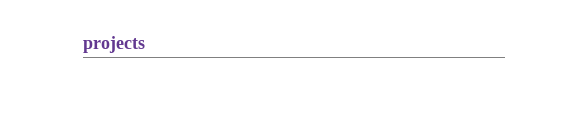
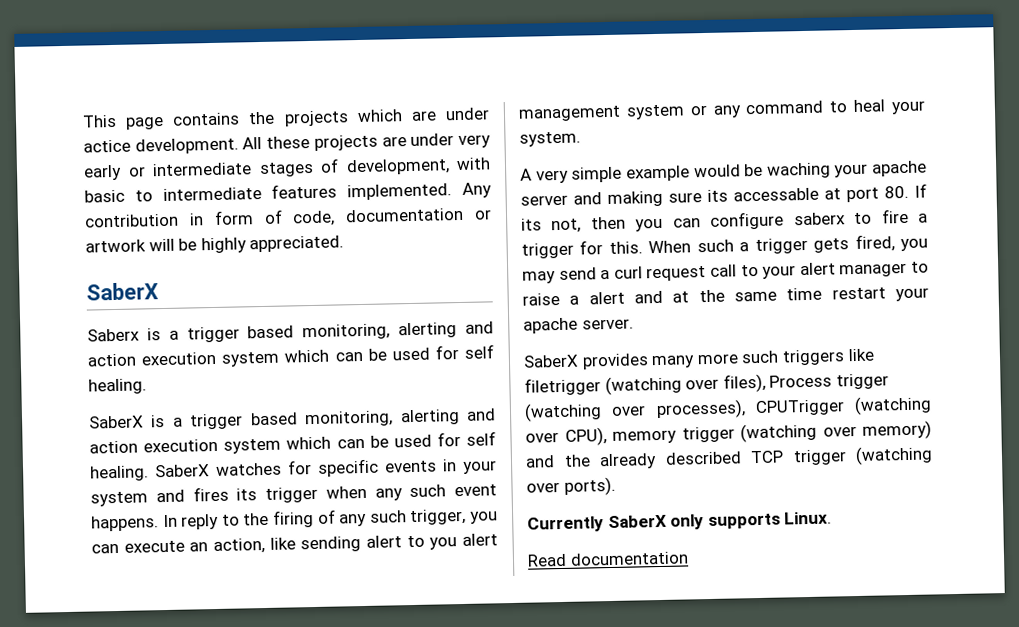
- projects
+ This page contains the projects which are under actice development. All these projects are under very early or intermediate stages of development, with basic to intermediate features implemented. Any contribution in form of code, documentation or artwork will be highly appreciated.
+ SaberX
+ Saberx is a trigger based monitoring, alerting and action execution system which can be used for self healing.
+ SaberX is a trigger based monitoring, alerting and action execution system which can be used for self healing. SaberX watches for specific events in your system and fires its trigger when any such event happens. In reply to the firing of any such trigger, you can execute an action, like sending alert to you alert management system or any command to heal your system.
+ A very simple example would be waching your apache server and making sure its accessable at port 80. If its not, then you can configure saberx to fire a trigger for this. When such a trigger gets fired, you may send a curl request call to your alert manager to raise a alert and at the same time restart your apache server.
+ SaberX provides many more such triggers like filetrigger (watching over files), Process trigger (watching over processes), CPUTrigger (watching over CPU), memory trigger (watching over memory) and the already described TCP trigger (watching over ports).
+ Currently SaberX only supports Linux.
+ Read documentation

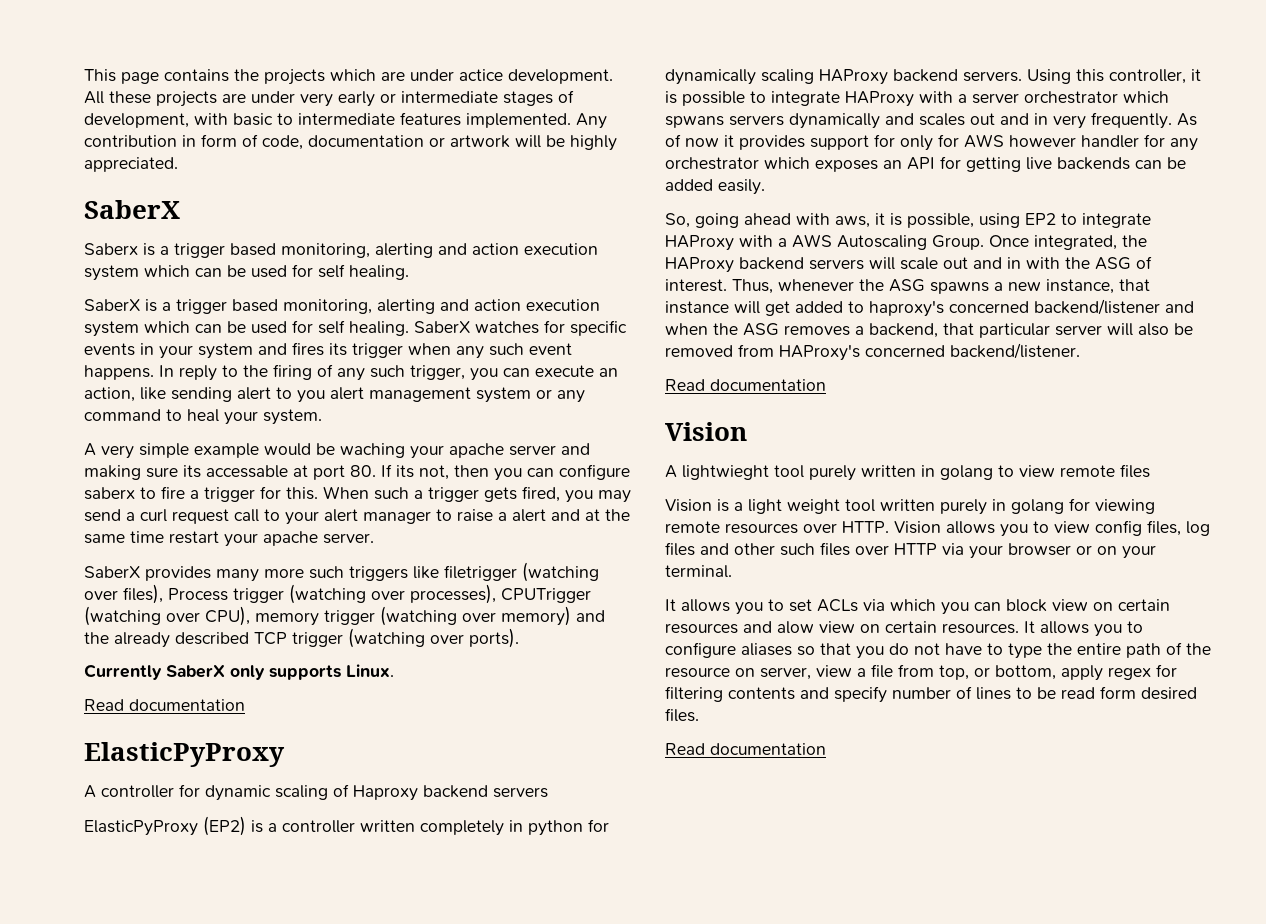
  Currently SaberX only supports Linux.
+ Read documentation
+ ElasticPyProxy
+ A controller for dynamic scaling of Haproxy backend servers
+ ElasticPyProxy (EP2) is a controller written completely in python for dynamically scaling HAProxy backend servers. Using this controller, it is possible to integrate HAProxy with a server orchestrator which spwans servers dynamically and scales out and in very frequently. As of now it provides support for only for AWS however handler for any orchestrator which exposes an API for getting live backends can be added easily.
+ So, going ahead with aws, it is possible, using EP2 to integrate HAProxy with a AWS Autoscaling Group. Once integrated, the HAProxy backend servers will scale out and in with the ASG of interest. Thus, whenever the ASG spawns a new instance, that instance will get added to haproxy's concerned backend/listener and when the ASG removes a backend, that particular server will also be removed from HAProxy's concerned backend/listener.
+ Read documentation
+ Vision
+ A lightwieght tool purely written in golang to view remote files
+ Vision is a light weight tool written purely in golang for viewing remote resources over HTTP. Vision allows you to view config files, log files and other such files over HTTP via your browser or on your terminal.
+ It allows you to set ACLs via which you can block view on certain resources and alow view on certain resources. It allows you to configure aliases so that you do not have to type the entire path of the resource on server, view a file from top, or bottom, apply regex for filtering contents and specify number of lines to be read form desired files.

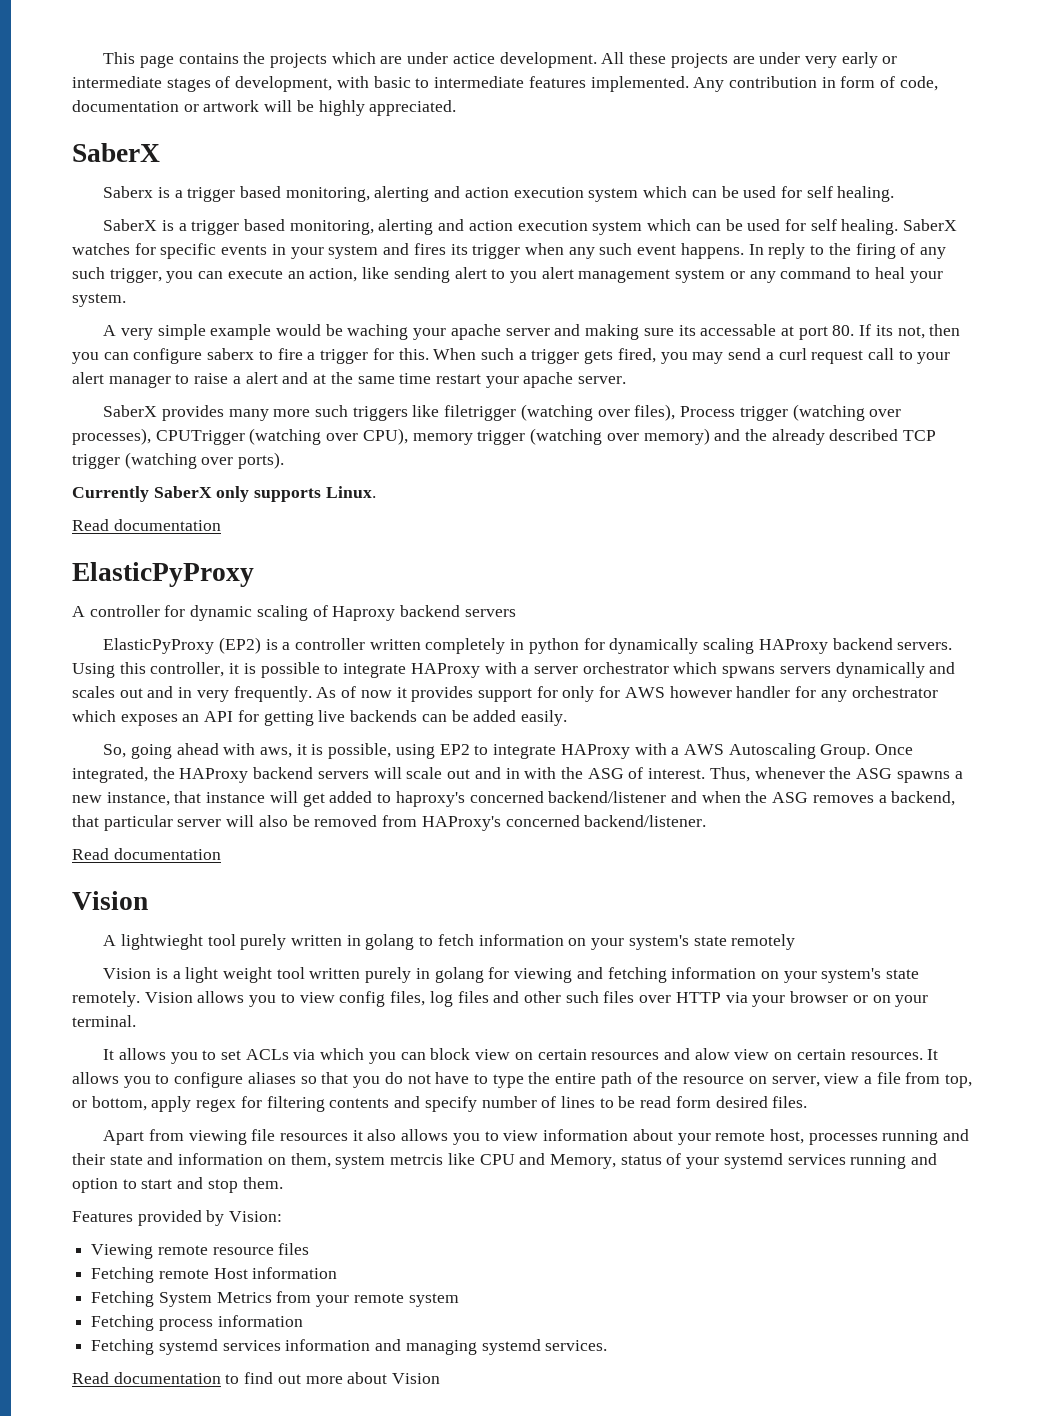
- A lightwieght tool purely written in golang to view remote files
+ A lightwieght tool purely written in golang to fetch information on your system's state remotely
- Vision is a light weight tool written purely in golang for viewing remote resources over HTTP.
+ Vision is a light weight tool written purely in golang for viewing and fetching information on your system's state remotely.
  It allows you to configure aliases so that you do not have to type the entire path of the resource on server, view a file from top, or bottom, apply regex for filtering contents and specify number of lines to be read form desired files.
- Read documentation
+ Apart from viewing file resources it also allows you to view information about your remote host, processes running and their state and information on them, system metrcis like CPU and Memory, status of your systemd services running and option to start and stop them.
+ Features provided by Vision:
+ Viewing remote resource files
+ Fetching remote Host information
+ Fetching System Metrics from your remote system
+ Fetching process information
+ Fetching systemd services information and managing systemd services.
+ Read documentation to find out more about Vision

